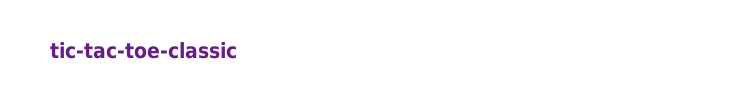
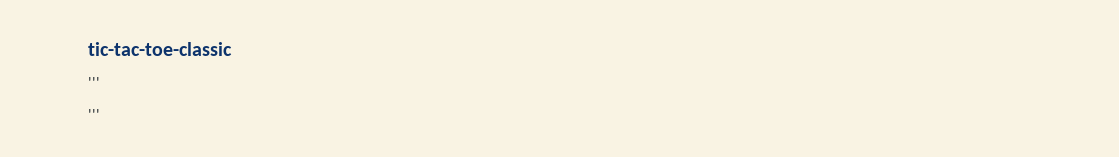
  tic-tac-toe-classic
+ '''
+ '''

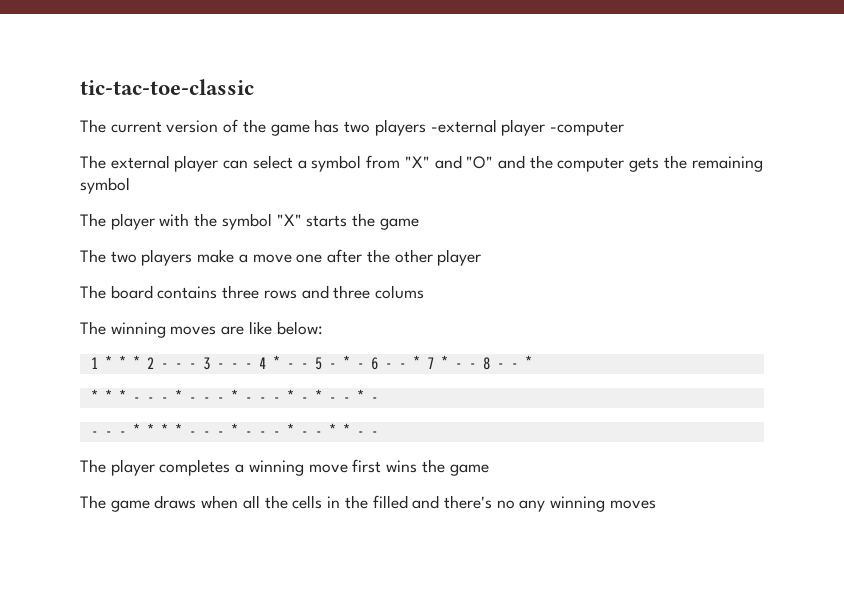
  tic-tac-toe-classic
- '''
- '''
+ The current version of the game has two players -external player -computer
+ The external player can select a symbol from "X" and "O" and the computer gets the remaining symbol
+ The player with the symbol "X" starts the game
+ The two players make a move one after the other player
+ The board contains three rows and three colums
+ The winning moves are like below:
+ 1 * * * 2 - - - 3 - - - 4 * - - 5 - * - 6 - - * 7 * - - 8 - - *
+ * * * - - - * - - - * - - - * - * - - * -
+ - - - * * * * - - - * - - - * - - * * - -
+ The player completes a winning move first wins the game
+ The game draws when all the cells in the filled and there's no any winning moves

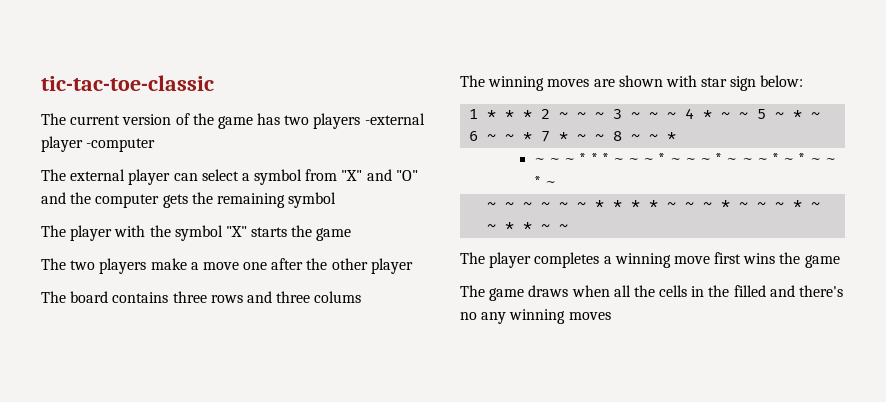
- The winning moves are like below:
+ The winning moves are shown with star sign below:
- 1 * * * 2 - - - 3 - - - 4 * - - 5 - * - 6 - - * 7 * - - 8 - - *
- * * * - - - * - - - * - - - * - * - - * -
- - - - * * * * - - - * - - - * - - * * - -
+ 1 * * * 2 ~ ~ ~ 3 ~ ~ ~ 4 * ~ ~ 5 ~ * ~ 6 ~ ~ * 7 * ~ ~ 8 ~ ~ *
+ ~ ~ ~ * * * ~ ~ ~ * ~ ~ ~ * ~ ~ ~ * ~ * ~ ~ * ~
+ ~ ~ ~ ~ ~ ~ * * * * ~ ~ ~ * ~ ~ ~ * ~ ~ * * ~ ~

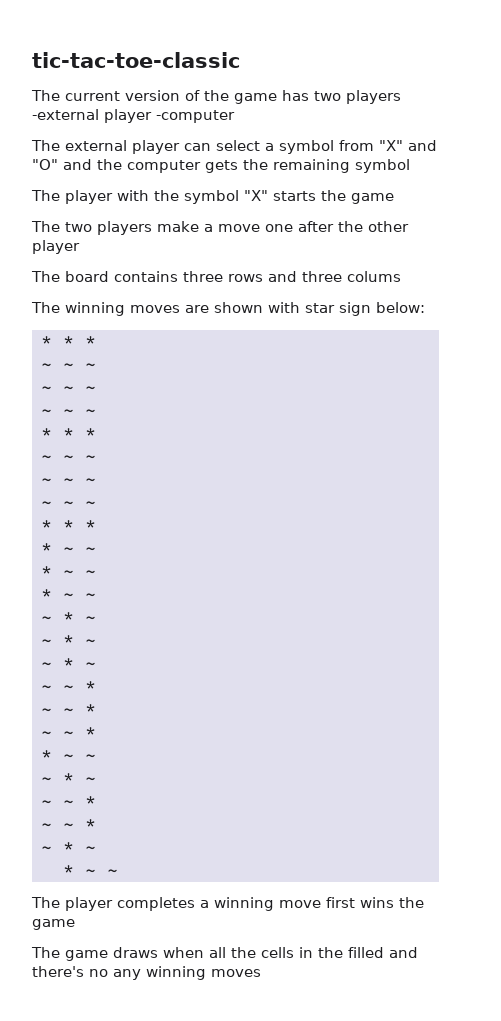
  The winning moves are shown with star sign below:
- 1 * * * 2 ~ ~ ~ 3 ~ ~ ~ 4 * ~ ~ 5 ~ * ~ 6 ~ ~ * 7 * ~ ~ 8 ~ ~ *
- ~ ~ ~ * * * ~ ~ ~ * ~ ~ ~ * ~ ~ ~ * ~ * ~ ~ * ~
- ~ ~ ~ ~ ~ ~ * * * * ~ ~ ~ * ~ ~ ~ * ~ ~ * * ~ ~
+ * * *
+ ~ ~ ~
+ ~ ~ ~
+ ~ ~ ~
+ * * *
+ ~ ~ ~
+ ~ ~ ~
+ ~ ~ ~
+ * * *
+ * ~ ~
+ * ~ ~
+ * ~ ~
+ ~ * ~
+ ~ * ~
+ ~ * ~
+ ~ ~ *
+ ~ ~ *
+ ~ ~ *
+ * ~ ~
+ ~ * ~
+ ~ ~ *
+ ~ ~ *
+ ~ * ~
+ * ~ ~

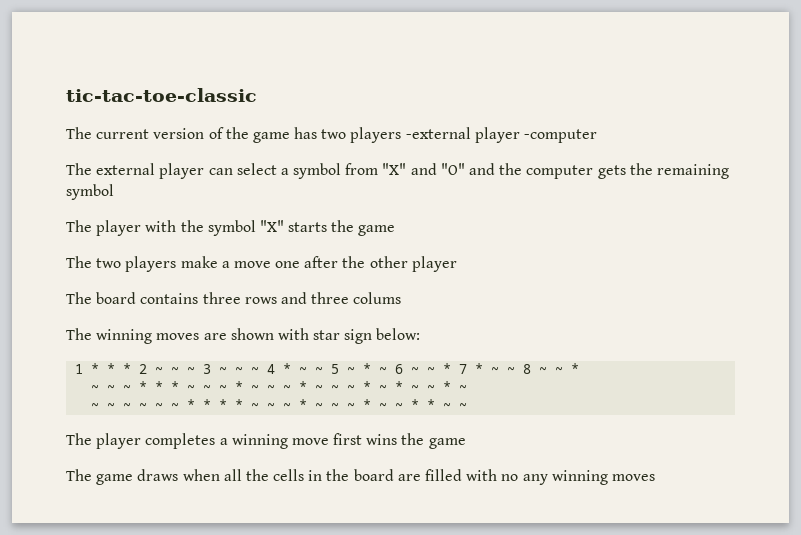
  The winning moves are shown with star sign below:
- * * *
- ~ ~ ~
- ~ ~ ~
- ~ ~ ~
- * * *
- ~ ~ ~
- ~ ~ ~
- ~ ~ ~
- * * *
- * ~ ~
- * ~ ~
- * ~ ~
- ~ * ~
- ~ * ~
- ~ * ~
- ~ ~ *
- ~ ~ *
- ~ ~ *
- * ~ ~
- ~ * ~
- ~ ~ *
- ~ ~ *
- ~ * ~
- * ~ ~
+ 1 * * * 2 ~ ~ ~ 3 ~ ~ ~ 4 * ~ ~ 5 ~ * ~ 6 ~ ~ * 7 * ~ ~ 8 ~ ~ *
+ ~ ~ ~ * * * ~ ~ ~ * ~ ~ ~ * ~ ~ ~ * ~ * ~ ~ * ~
+ ~ ~ ~ ~ ~ ~ * * * * ~ ~ ~ * ~ ~ ~ * ~ ~ * * ~ ~
- The game draws when all the cells in the filled and there's no any winning moves
+ The game draws when all the cells in the board are filled with no any winning moves

